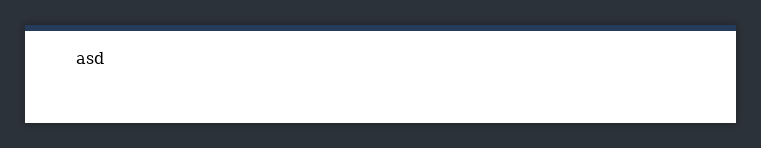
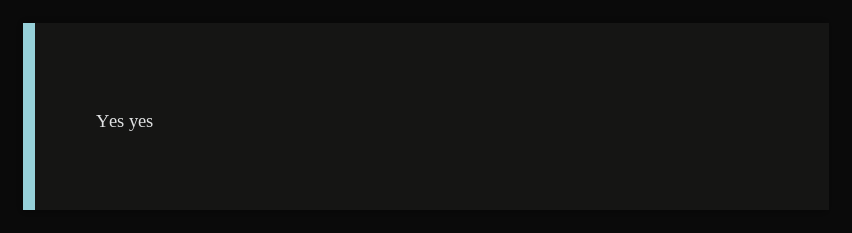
- asd
+ Yes yes

